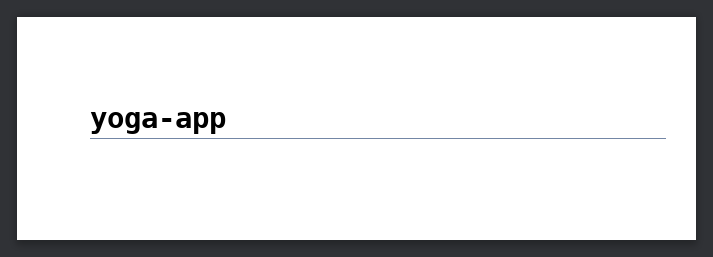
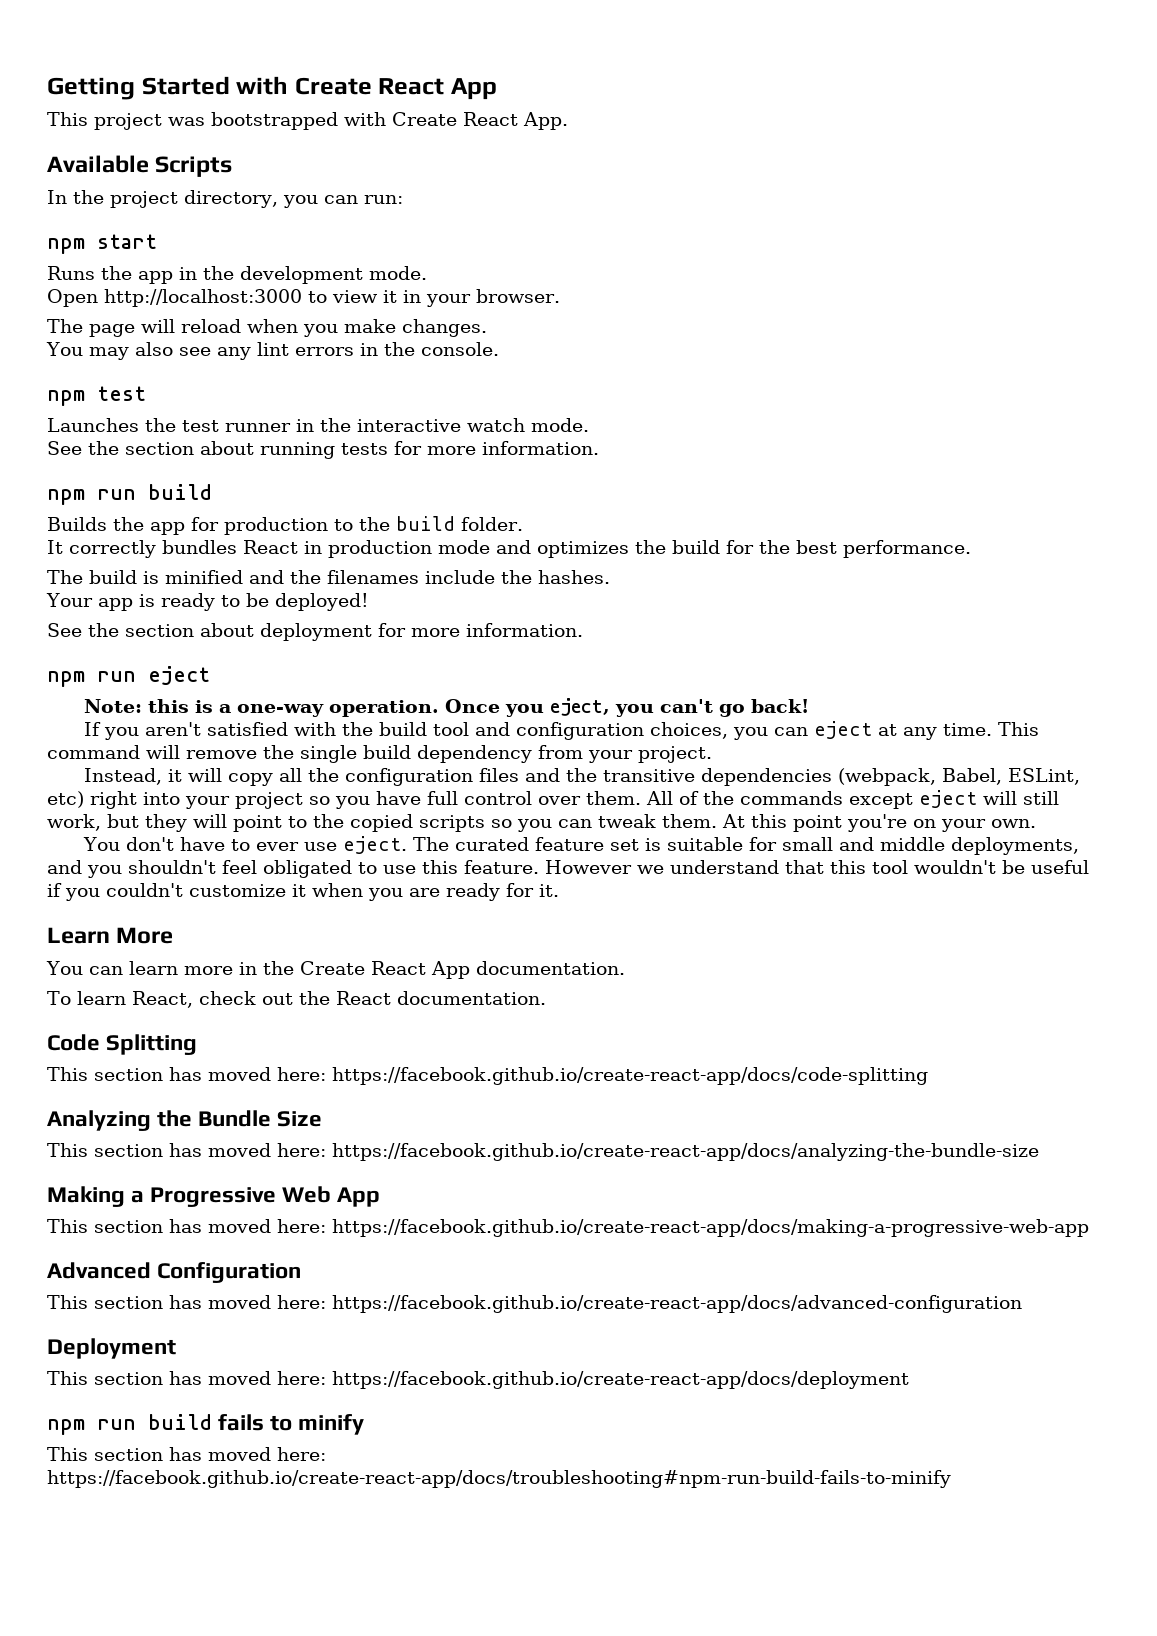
- yoga-app
+ Getting Started with Create React App
+ This project was bootstrapped with Create React App.
+ Available Scripts
+ In the project directory, you can run:
+ npm start
+ Runs the app in the development mode.
+ Open http://localhost:3000 to view it in your browser.
+ The page will reload when you make changes.
+ You may also see any lint errors in the console.
+ npm test
+ Launches the test runner in the interactive watch mode.
+ See the section about running tests for more information.
+ npm run build
+ Builds the app for production to the build folder.
+ It correctly bundles React in production mode and optimizes the build for the best performance.
+ The build is minified and the filenames include the hashes.
+ Your app is ready to be deployed!
+ See the section about deployment for more information.
+ npm run eject
+ Note: this is a one-way operation. Once you eject, you can't go back!
+ If you aren't satisfied with the build tool and configuration choices, you can eject at any time. This command will remove the single build dependency from your project.
+ Instead, it will copy all the configuration files and the transitive dependencies (webpack, Babel, ESLint, etc) right into your project so you have full control over them. All of the commands except eject will still work, but they will point to the copied scripts so you can tweak them. At this point you're on your own.
+ You don't have to ever use eject. The curated feature set is suitable for small and middle deployments, and you shouldn't feel obligated to use this feature. However we understand that this tool wouldn't be useful if you couldn't customize it when you are ready for it.
+ Learn More
+ You can learn more in the Create React App documentation.
+ To learn React, check out the React documentation.
+ Code Splitting
+ This section has moved here: https://facebook.github.io/create-react-app/docs/code-splitting
+ Analyzing the Bundle Size
+ This section has moved here: https://facebook.github.io/create-react-app/docs/analyzing-the-bundle-size
+ Making a Progressive Web App
+ This section has moved here: https://facebook.github.io/create-react-app/docs/making-a-progressive-web-app
+ Advanced Configuration
+ This section has moved here: https://facebook.github.io/create-react-app/docs/advanced-configuration
+ Deployment
+ This section has moved here: https://facebook.github.io/create-react-app/docs/deployment
+ npm run build fails to minify
+ This section has moved here: https://facebook.github.io/create-react-app/docs/troubleshooting#npm-run-build-fails-to-minify

